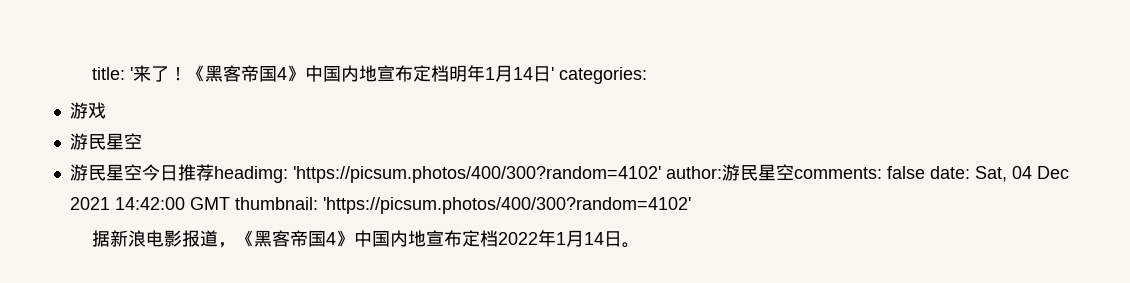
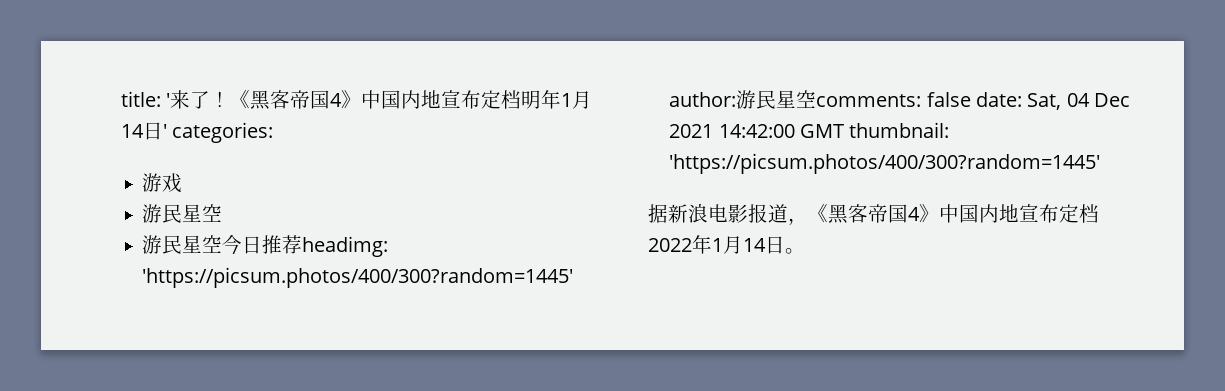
- 游民星空今日推荐headimg: 'https://picsum.photos/400/300?random=4102' author:游民星空comments: false date: Sat, 04 Dec 2021 14:42:00 GMT thumbnail: 'https://picsum.photos/400/300?random=4102'
+ 游民星空今日推荐headimg: 'https://picsum.photos/400/300?random=1445' author:游民星空comments: false date: Sat, 04 Dec 2021 14:42:00 GMT thumbnail: 'https://picsum.photos/400/300?random=1445'

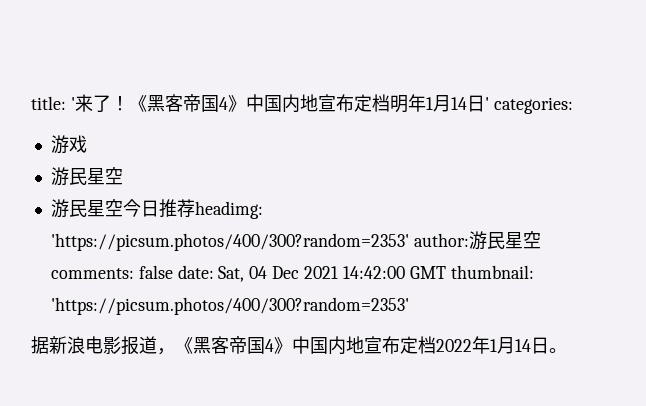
- 游民星空今日推荐headimg: 'https://picsum.photos/400/300?random=1445' author:游民星空comments: false date: Sat, 04 Dec 2021 14:42:00 GMT thumbnail: 'https://picsum.photos/400/300?random=1445'
+ 游民星空今日推荐headimg: 'https://picsum.photos/400/300?random=2353' author:游民星空comments: false date: Sat, 04 Dec 2021 14:42:00 GMT thumbnail: 'https://picsum.photos/400/300?random=2353'

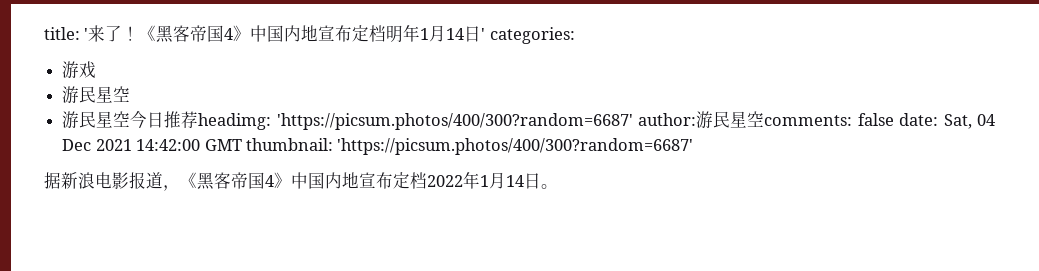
- 游民星空今日推荐headimg: 'https://picsum.photos/400/300?random=2353' author:游民星空comments: false date: Sat, 04 Dec 2021 14:42:00 GMT thumbnail: 'https://picsum.photos/400/300?random=2353'
+ 游民星空今日推荐headimg: 'https://picsum.photos/400/300?random=6687' author:游民星空comments: false date: Sat, 04 Dec 2021 14:42:00 GMT thumbnail: 'https://picsum.photos/400/300?random=6687'

